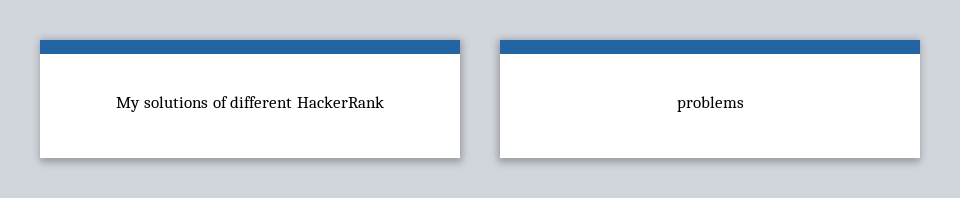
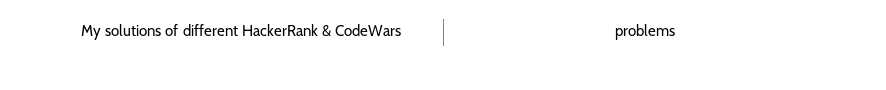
- My solutions of different HackerRank problems
+ My solutions of different HackerRank & CodeWars problems

